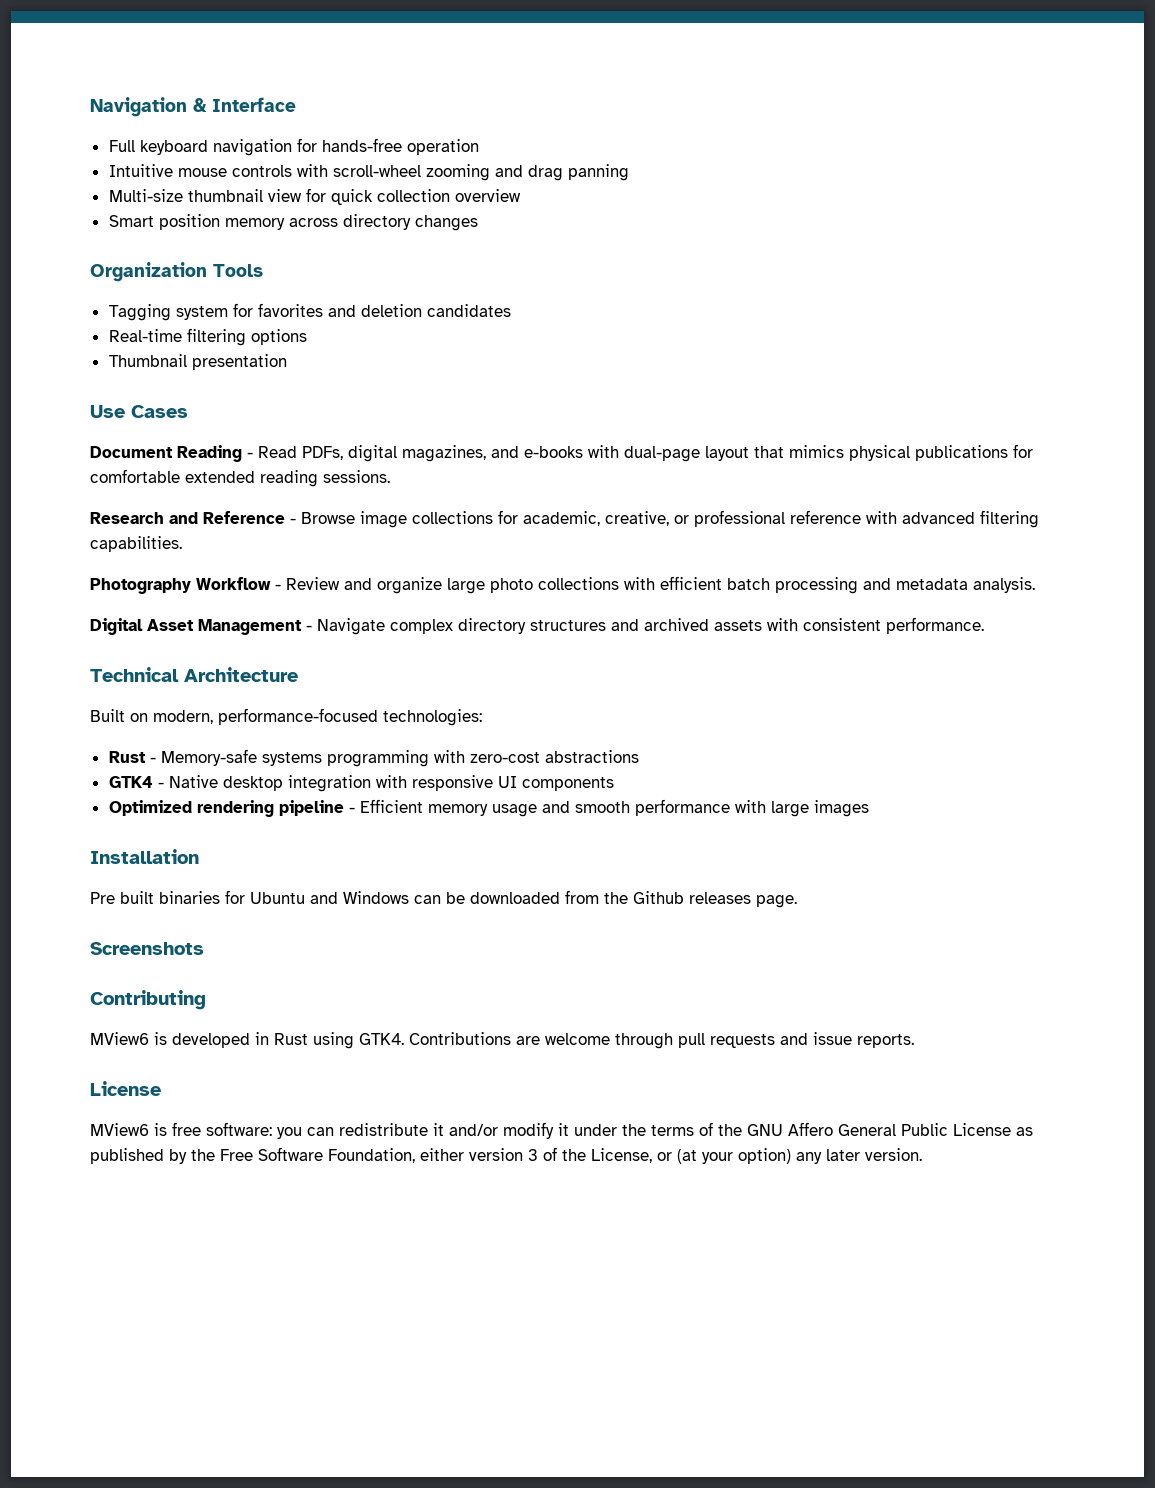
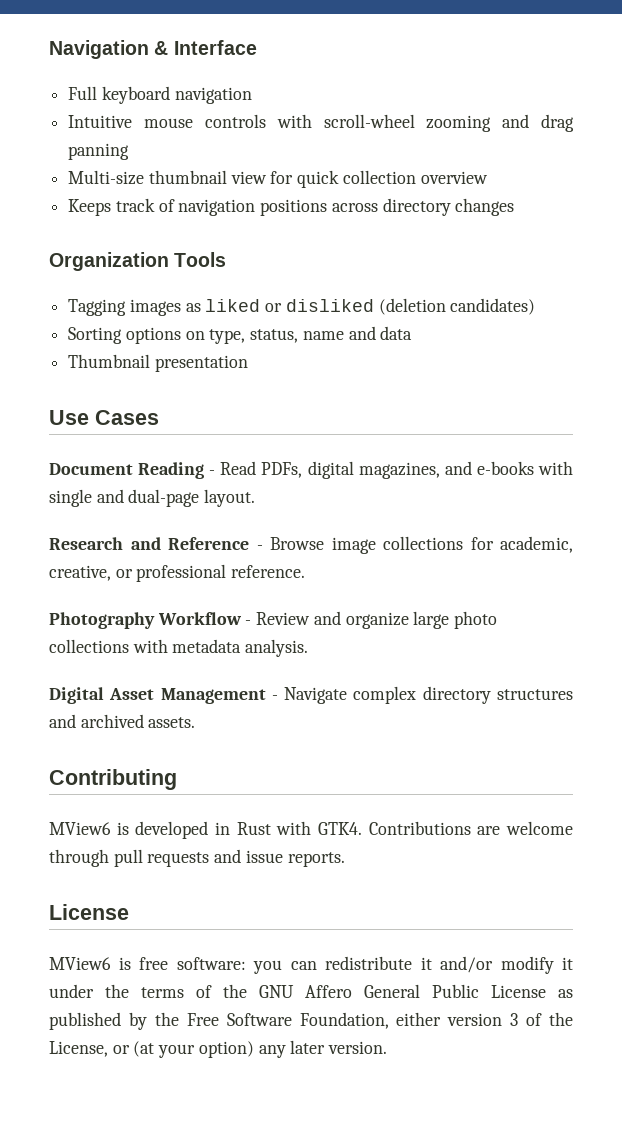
- Full keyboard navigation for hands-free operation
+ Full keyboard navigation
- Smart position memory across directory changes
+ Keeps track of navigation positions across directory changes
- Tagging system for favorites and deletion candidates
- Real-time filtering options
+ Tagging images as liked or disliked (deletion candidates)
+ Sorting options on type, status, name and data
- Document Reading - Read PDFs, digital magazines, and e-books with dual-page layout that mimics physical publications for comfortable extended reading sessions.
+ Document Reading - Read PDFs, digital magazines, and e-books with single and dual-page layout.
- Research and Reference - Browse image collections for academic, creative, or professional reference with advanced filtering capabilities.
+ Research and Reference - Browse image collections for academic, creative, or professional reference.
- Photography Workflow - Review and organize large photo collections with efficient batch processing and metadata analysis.
+ Photography Workflow - Review and organize large photo collections with metadata analysis.
- Digital Asset Management - Navigate complex directory structures and archived assets with consistent performance.
- Technical Architecture
- Built on modern, performance-focused technologies:
- Rust - Memory-safe systems programming with zero-cost abstractions
- GTK4 - Native desktop integration with responsive UI components
- Optimized rendering pipeline - Efficient memory usage and smooth performance with large images
- Installation
- Pre built binaries for Ubuntu and Windows can be downloaded from the Github releases page.
- Screenshots
+ Digital Asset Management - Navigate complex directory structures and archived assets.
- MView6 is developed in Rust using GTK4.
+ MView6 is developed in Rust with GTK4.

